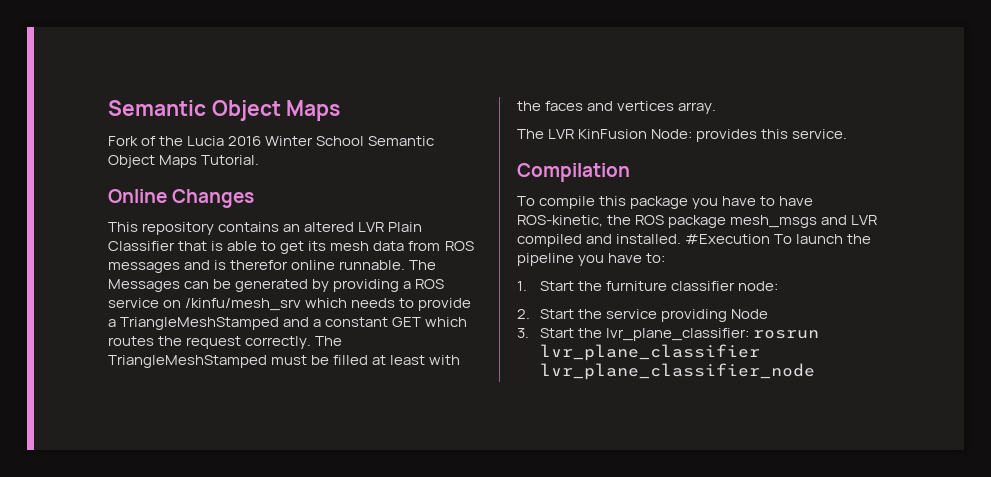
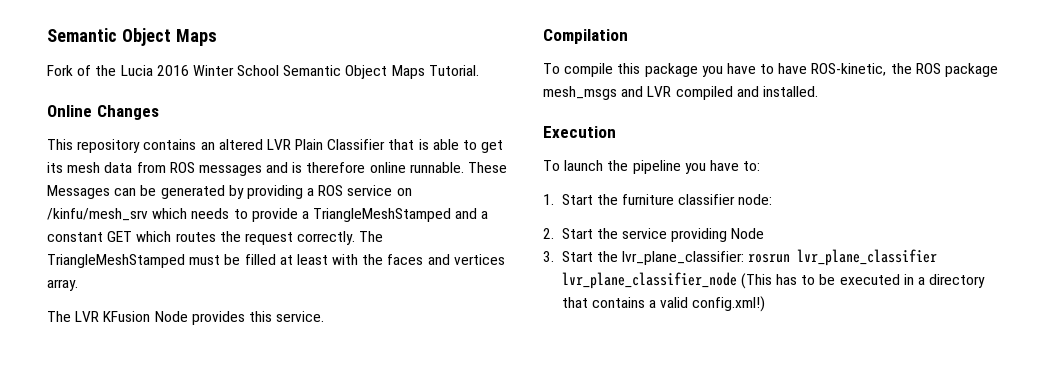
- This repository contains an altered LVR Plain Classifier that is able to get its mesh data from ROS messages and is therefor online runnable.
+ This repository contains an altered LVR Plain Classifier that is able to get its mesh data from ROS messages and is therefore online runnable.
- The Messages can be generated by providing a ROS service on /kinfu/mesh_srv which needs to provide a TriangleMeshStamped and a constant GET which routes the request correctly.
+ These Messages can be generated by providing a ROS service on /kinfu/mesh_srv which needs to provide a TriangleMeshStamped and a constant GET which routes the request correctly.
- The LVR KinFusion Node: provides this service.
+ The LVR KFusion Node provides this service.
- To compile this package you have to have ROS-kinetic, the ROS package mesh_msgs and LVR compiled and installed. #Execution To launch the pipeline you have to:
+ To compile this package you have to have ROS-kinetic, the ROS package mesh_msgs and LVR compiled and installed.
+ Execution
+ To launch the pipeline you have to:
- 3. Start the lvr_plane_classifier: rosrun lvr_plane_classifier lvr_plane_classifier_node
+ 3. Start the lvr_plane_classifier: rosrun lvr_plane_classifier lvr_plane_classifier_node (This has to be executed in a directory that contains a valid config.xml!)

